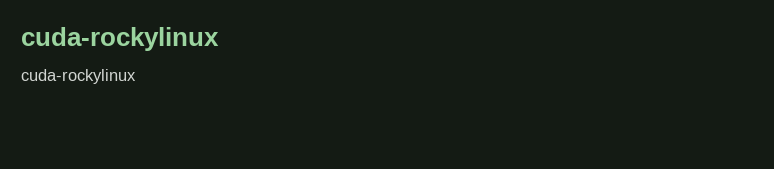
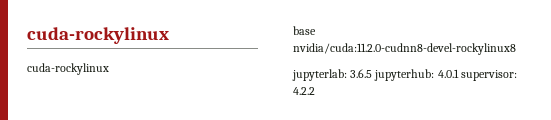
+ base nvidia/cuda:11.2.0-cudnn8-devel-rockylinux8
+ jupyterlab: 3.6.5 jupyterhub: 4.0.1 supervisor: 4.2.2

